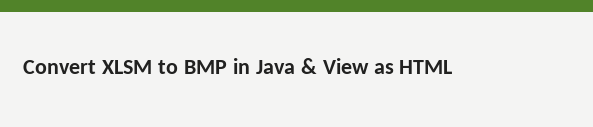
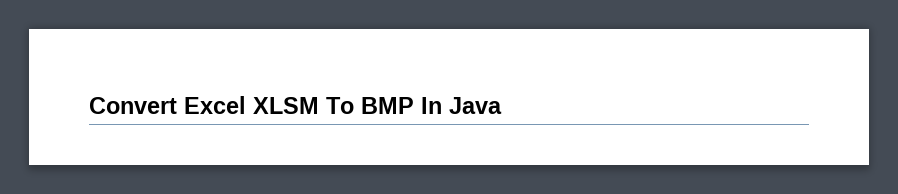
- Convert XLSM to BMP in Java & View as HTML
+ Convert Excel XLSM To BMP In Java

